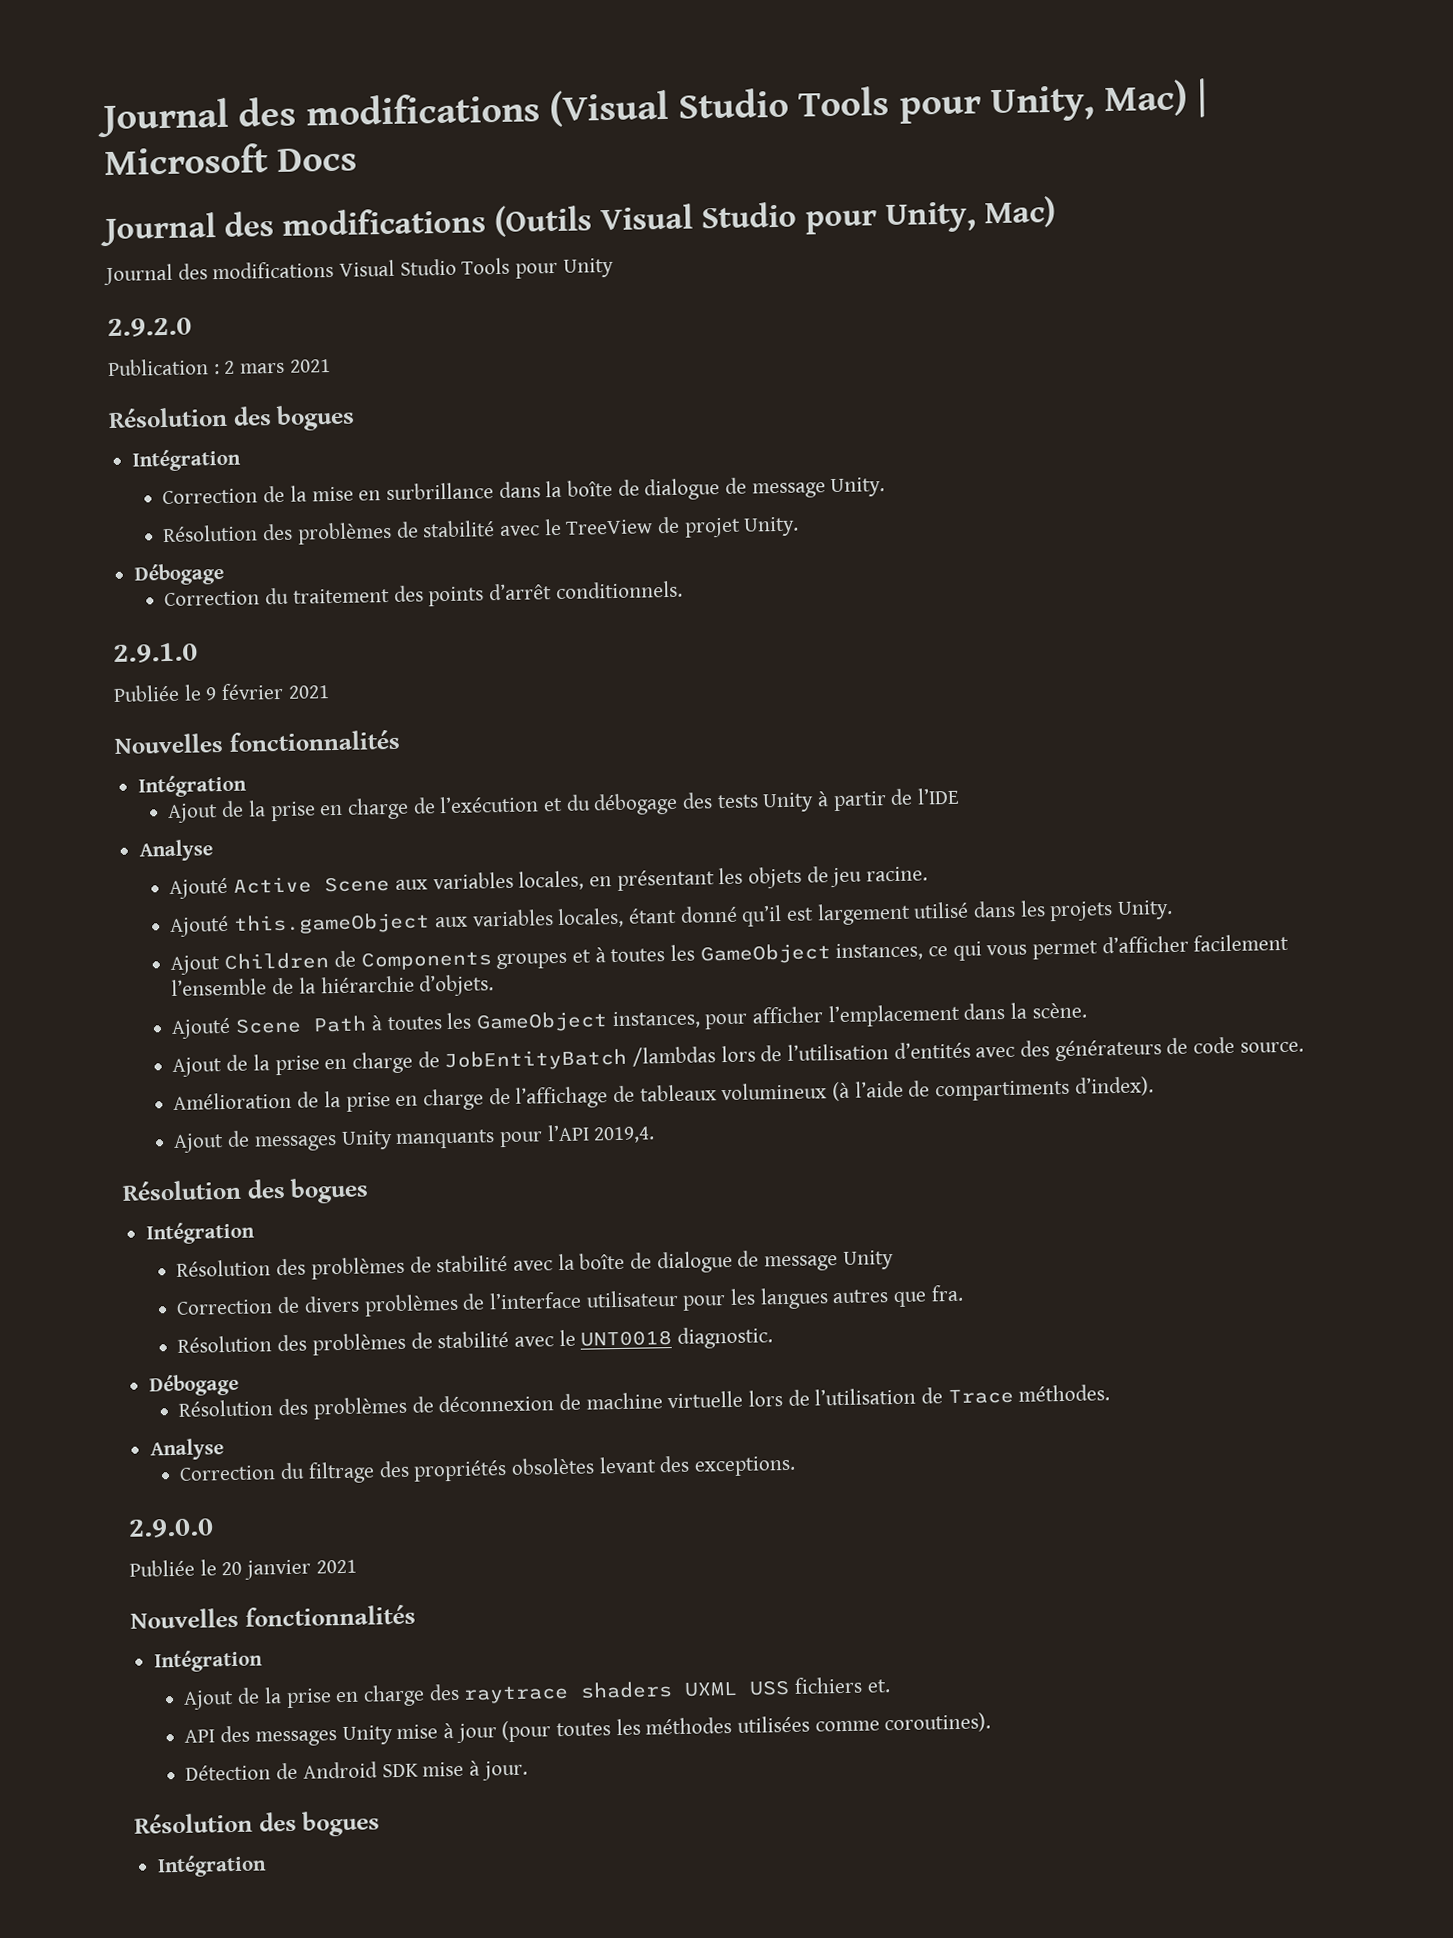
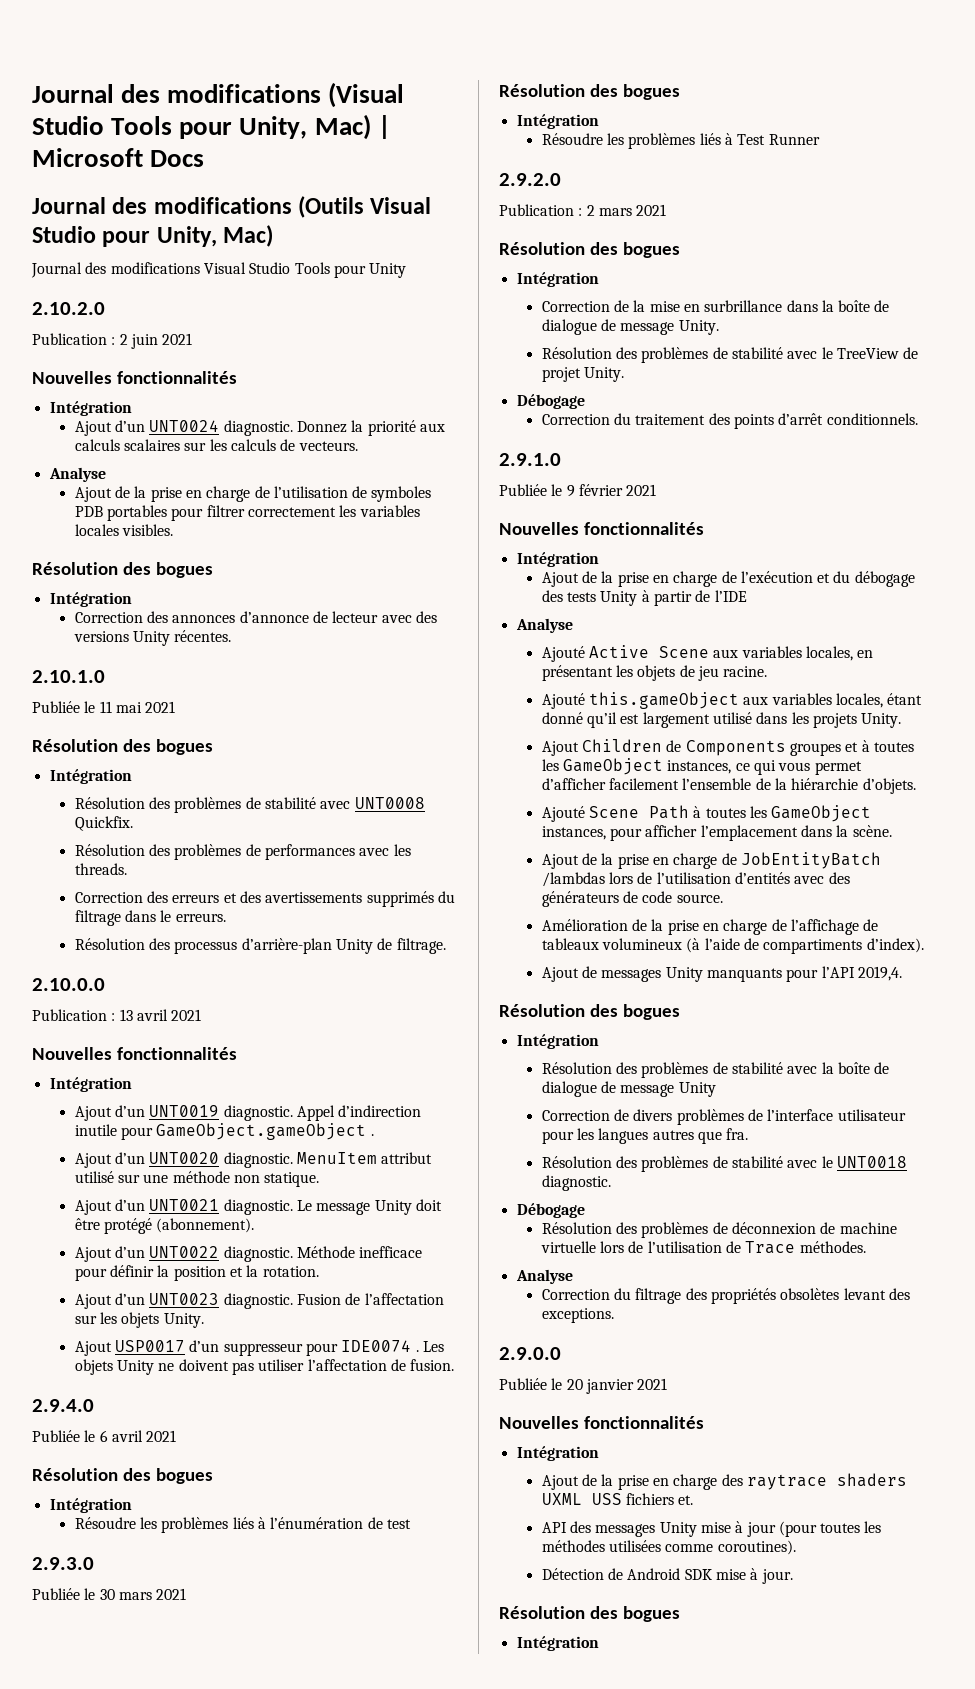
+ 2.10.2.0
+ Publication : 2 juin 2021
+ Nouvelles fonctionnalités
+ Intégration
+ Ajout d’un UNT0024 diagnostic. Donnez la priorité aux calculs scalaires sur les calculs de vecteurs.
+ Analyse
+ Ajout de la prise en charge de l’utilisation de symboles PDB portables pour filtrer correctement les variables locales visibles.
+ Résolution des bogues
+ Intégration
+ Correction des annonces d’annonce de lecteur avec des versions Unity récentes.
+ 2.10.1.0
+ Publiée le 11 mai 2021
+ Résolution des bogues
+ Intégration
+ Résolution des problèmes de stabilité avec UNT0008 Quickfix.
+ Résolution des problèmes de performances avec les threads.
+ Correction des erreurs et des avertissements supprimés du filtrage dans le erreurs.
+ Résolution des processus d’arrière-plan Unity de filtrage.
+ 2.10.0.0
+ Publication : 13 avril 2021
+ Nouvelles fonctionnalités
+ Intégration
+ Ajout d’un UNT0019 diagnostic. Appel d’indirection inutile pour GameObject.gameObject .
+ Ajout d’un UNT0020 diagnostic. MenuItem attribut utilisé sur une méthode non statique.
+ Ajout d’un UNT0021 diagnostic. Le message Unity doit être protégé (abonnement).
+ Ajout d’un UNT0022 diagnostic. Méthode inefficace pour définir la position et la rotation.
+ Ajout d’un UNT0023 diagnostic. Fusion de l’affectation sur les objets Unity.
+ Ajout USP0017 d’un suppresseur pour IDE0074 . Les objets Unity ne doivent pas utiliser l’affectation de fusion.
+ 2.9.4.0
+ Publiée le 6 avril 2021
+ Résolution des bogues
+ Intégration
+ Résoudre les problèmes liés à l’énumération de test
+ 2.9.3.0
+ Publiée le 30 mars 2021
+ Résolution des bogues
+ Intégration
+ Résoudre les problèmes liés à Test Runner

